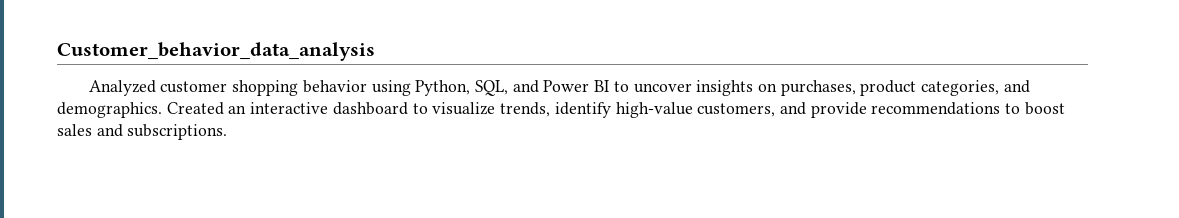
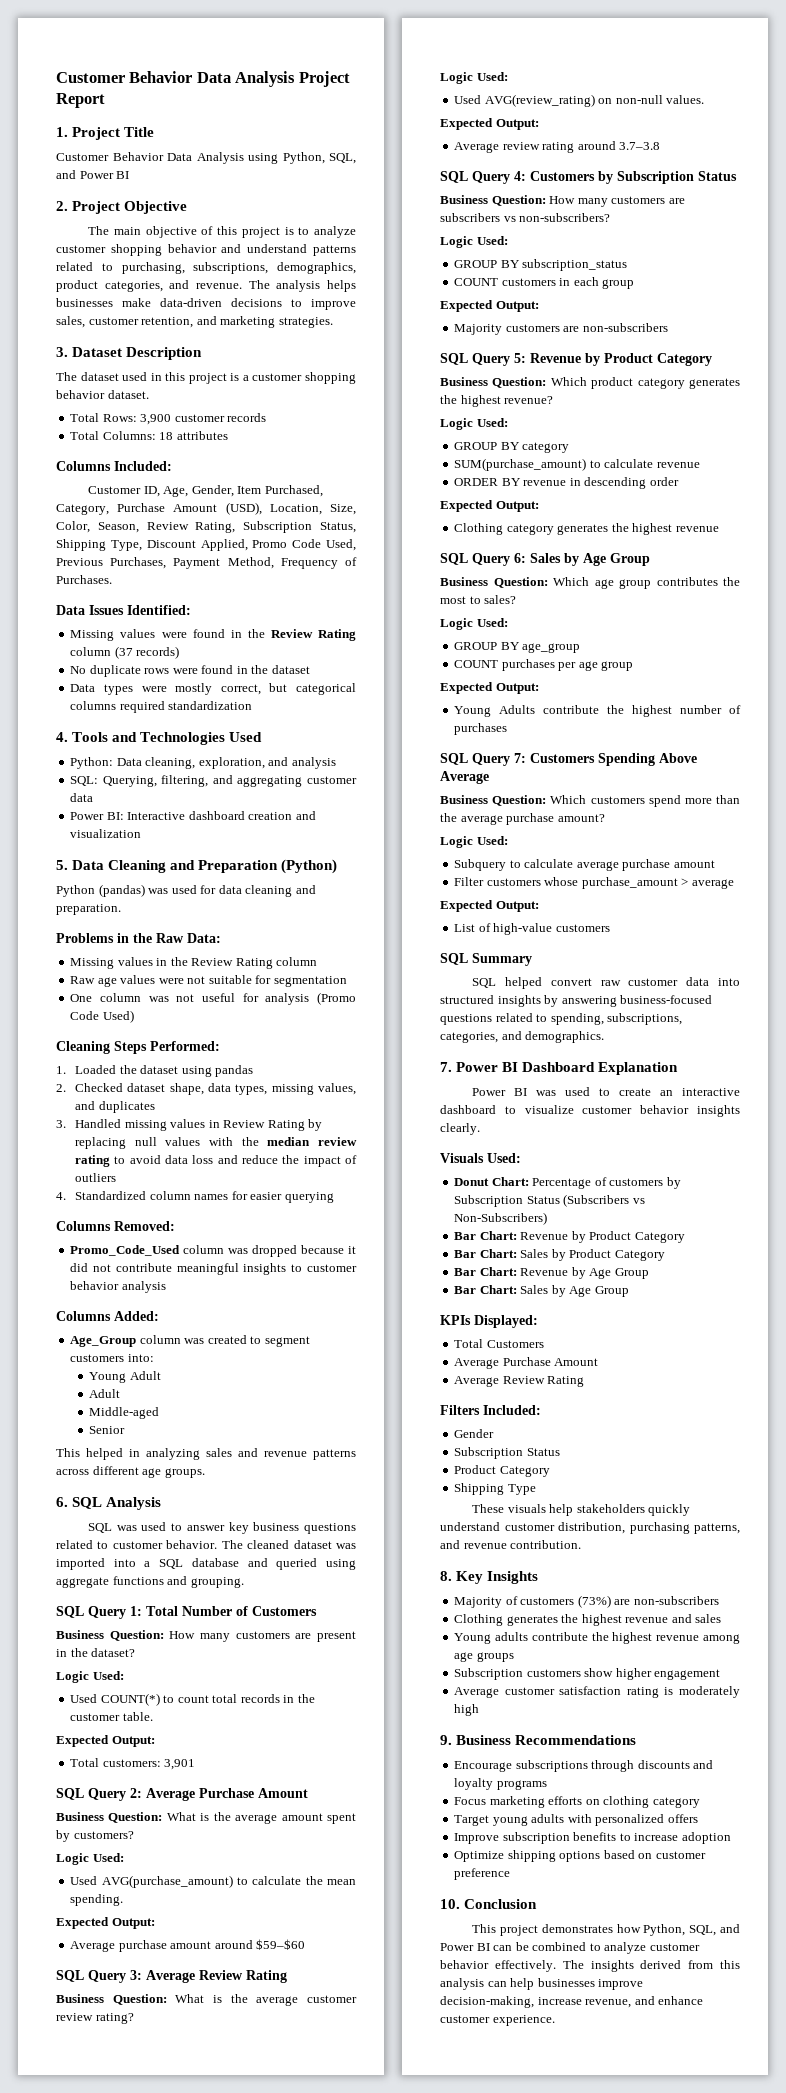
- Customer_behavior_data_analysis
- Analyzed customer shopping behavior using Python, SQL, and Power BI to uncover insights on purchases, product categories, and demographics. Created an interactive dashboard to visualize trends, identify high-value customers, and provide recommendations to boost sales and subscriptions.
+ Customer Behavior Data Analysis Project Report
+ 1. Project Title
+ Customer Behavior Data Analysis using Python, SQL, and Power BI
+ 2. Project Objective
+ The main objective of this project is to analyze customer shopping behavior and understand patterns related to purchasing, subscriptions, demographics, product categories, and revenue. The analysis helps businesses make data-driven decisions to improve sales, customer retention, and marketing strategies.
+ 3. Dataset Description
+ The dataset used in this project is a customer shopping behavior dataset.
+ Total Rows: 3,900 customer records
+ Total Columns: 18 attributes
+ Columns Included:
+ Customer ID, Age, Gender, Item Purchased, Category, Purchase Amount (USD), Location, Size, Color, Season, Review Rating, Subscription Status, Shipping Type, Discount Applied, Promo Code Used, Previous Purchases, Payment Method, Frequency of Purchases.
+ Data Issues Identified:
+ Missing values were found in the Review Rating column (37 records)
+ No duplicate rows were found in the dataset
+ Data types were mostly correct, but categorical columns required standardization
+ 4. Tools and Technologies Used
+ Python: Data cleaning, exploration, and analysis
+ SQL: Querying, filtering, and aggregating customer data
+ Power BI: Interactive dashboard creation and visualization
+ 5. Data Cleaning and Preparation (Python)
+ Python (pandas) was used for data cleaning and preparation.
+ Problems in the Raw Data:
+ Missing values in the Review Rating column
+ Raw age values were not suitable for segmentation
+ One column was not useful for analysis (Promo Code Used)
+ Cleaning Steps Performed:
+ 1. Loaded the dataset using pandas
+ 2. Checked dataset shape, data types, missing values, and duplicates
+ 3. Handled missing values in Review Rating by replacing null values with the median review rating to avoid data loss and reduce the impact of outliers
+ 4. Standardized column names for easier querying
+ Columns Removed:
+ Promo_Code_Used column was dropped because it did not contribute meaningful insights to customer behavior analysis
+ Columns Added:
+ Age_Group column was created to segment customers into:
+ Young Adult
+ Adult
+ Middle-aged
+ Senior
+ This helped in analyzing sales and revenue patterns across different age groups.
+ 6. SQL Analysis
+ SQL was used to answer key business questions related to customer behavior. The cleaned dataset was imported into a SQL database and queried using aggregate functions and grouping.
+ SQL Query 1: Total Number of Customers
+ Business Question: How many customers are present in the dataset?
+ Logic Used:
+ Used COUNT(*) to count total records in the customer table.
+ Expected Output:
+ Total customers: 3,901
+ SQL Query 2: Average Purchase Amount
+ Business Question: What is the average amount spent by customers?
+ Logic Used:
+ Used AVG(purchase_amount) to calculate the mean spending.
+ Expected Output:
+ Average purchase amount around $59–$60
+ SQL Query 3: Average Review Rating
+ Business Question: What is the average customer review rating?
+ Logic Used:
+ Used AVG(review_rating) on non-null values.
+ Expected Output:
+ Average review rating around 3.7–3.8
+ SQL Query 4: Customers by Subscription Status
+ Business Question: How many customers are subscribers vs non-subscribers?
+ Logic Used:
+ GROUP BY subscription_status
+ COUNT customers in each group
+ Expected Output:
+ Majority customers are non-subscribers
+ SQL Query 5: Revenue by Product Category
+ Business Question: Which product category generates the highest revenue?
+ Logic Used:
+ GROUP BY category
+ SUM(purchase_amount) to calculate revenue
+ ORDER BY revenue in descending order
+ Expected Output:
+ Clothing category generates the highest revenue
+ SQL Query 6: Sales by Age Group
+ Business Question: Which age group contributes the most to sales?
+ Logic Used:
+ GROUP BY age_group
+ COUNT purchases per age group
+ Expected Output:
+ Young Adults contribute the highest number of purchases
+ SQL Query 7: Customers Spending Above Average
+ Business Question: Which customers spend more than the average purchase amount?
+ Logic Used:
+ Subquery to calculate average purchase amount
+ Filter customers whose purchase_amount > average
+ Expected Output:
+ List of high-value customers
+ SQL Summary
+ SQL helped convert raw customer data into structured insights by answering business-focused questions related to spending, subscriptions, categories, and demographics.
+ 7. Power BI Dashboard Explanation
+ Power BI was used to create an interactive dashboard to visualize customer behavior insights clearly.
+ Visuals Used:
+ Donut Chart: Percentage of customers by Subscription Status (Subscribers vs Non-Subscribers)
+ Bar Chart: Revenue by Product Category
+ Bar Chart: Sales by Product Category
+ Bar Chart: Revenue by Age Group
+ Bar Chart: Sales by Age Group
+ KPIs Displayed:
+ Total Customers
+ Average Purchase Amount
+ Average Review Rating
+ Filters Included:
+ Gender
+ Subscription Status
+ Product Category
+ Shipping Type
+ These visuals help stakeholders quickly understand customer distribution, purchasing patterns, and revenue contribution.
+ 8. Key Insights
+ Majority of customers (73%) are non-subscribers
+ Clothing generates the highest revenue and sales
+ Young adults contribute the highest revenue among age groups
+ Subscription customers show higher engagement
+ Average customer satisfaction rating is moderately high
+ 9. Business Recommendations
+ Encourage subscriptions through discounts and loyalty programs
+ Focus marketing efforts on clothing category
+ Target young adults with personalized offers
+ Improve subscription benefits to increase adoption
+ Optimize shipping options based on customer preference
+ 10. Conclusion
+ This project demonstrates how Python, SQL, and Power BI can be combined to analyze customer behavior effectively. The insights derived from this analysis can help businesses improve decision-making, increase revenue, and enhance customer experience.

